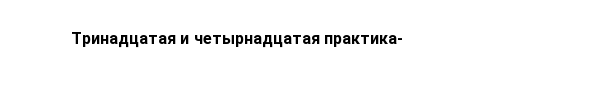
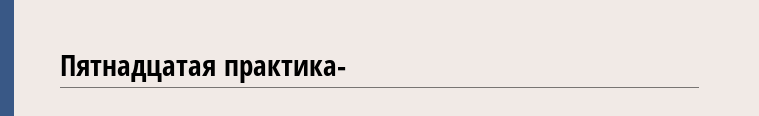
- Тринадцатая и четырнадцатая практика-
+ Пятнадцатая практика-

